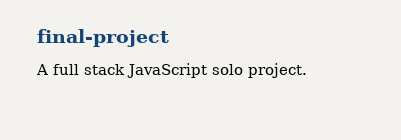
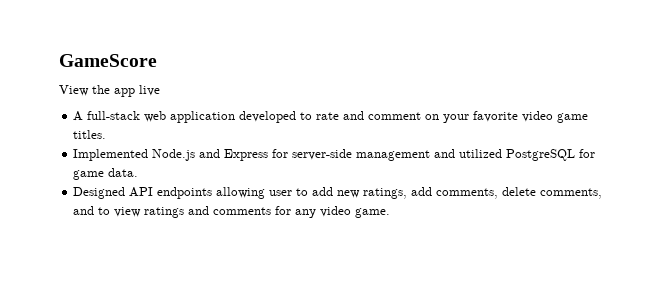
- final-project
- A full stack JavaScript solo project.
+ GameScore
+ View the app live
+ A full-stack web application developed to rate and comment on your favorite video game titles.
+ Implemented Node.js and Express for server-side management and utilized PostgreSQL for game data.
+ Designed API endpoints allowing user to add new ratings, add comments, delete comments, and to view ratings and comments for any video game.

